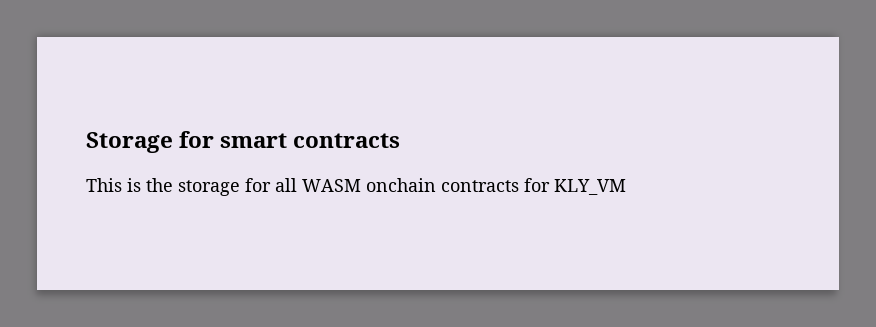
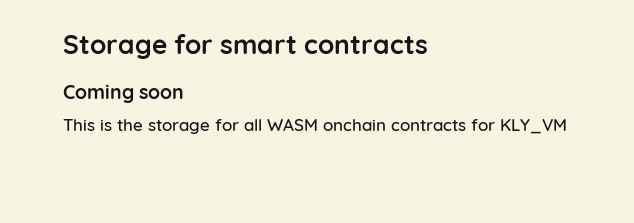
+ Coming soon

